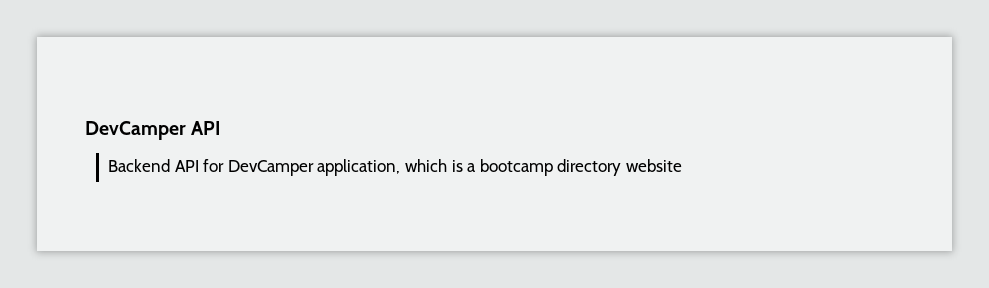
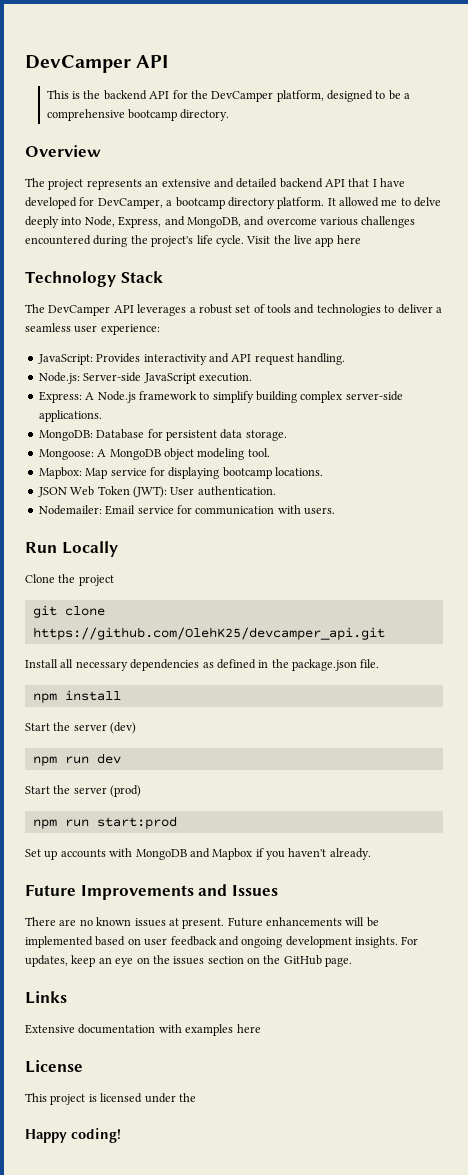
- Backend API for DevCamper application, which is a bootcamp directory website
+ This is the backend API for the DevCamper platform, designed to be a comprehensive bootcamp directory.
+ Overview
+ The project represents an extensive and detailed backend API that I have developed for DevCamper, a bootcamp directory platform. It allowed me to delve deeply into Node, Express, and MongoDB, and overcome various challenges encountered during the project's life cycle. Visit the live app here
+ Technology Stack
+ The DevCamper API leverages a robust set of tools and technologies to deliver a seamless user experience:
+ JavaScript: Provides interactivity and API request handling.
+ Node.js: Server-side JavaScript execution.
+ Express: A Node.js framework to simplify building complex server-side applications.
+ MongoDB: Database for persistent data storage.
+ Mongoose: A MongoDB object modeling tool.
+ Mapbox: Map service for displaying bootcamp locations.
+ JSON Web Token (JWT): User authentication.
+ Nodemailer: Email service for communication with users.
+ Run Locally
+ Clone the project
+ git clone https://github.com/OlehK25/devcamper_api.git
+ Install all necessary dependencies as defined in the package.json file.
+ npm install
+ Start the server (dev)
+ npm run dev
+ Start the server (prod)
+ npm run start:prod
+ Set up accounts with MongoDB and Mapbox if you haven't already.
+ Future Improvements and Issues
+ There are no known issues at present. Future enhancements will be implemented based on user feedback and ongoing development insights. For updates, keep an eye on the issues section on the GitHub page.
+ Links
+ Extensive documentation with examples here
+ License
+ This project is licensed under the
+ Happy coding!

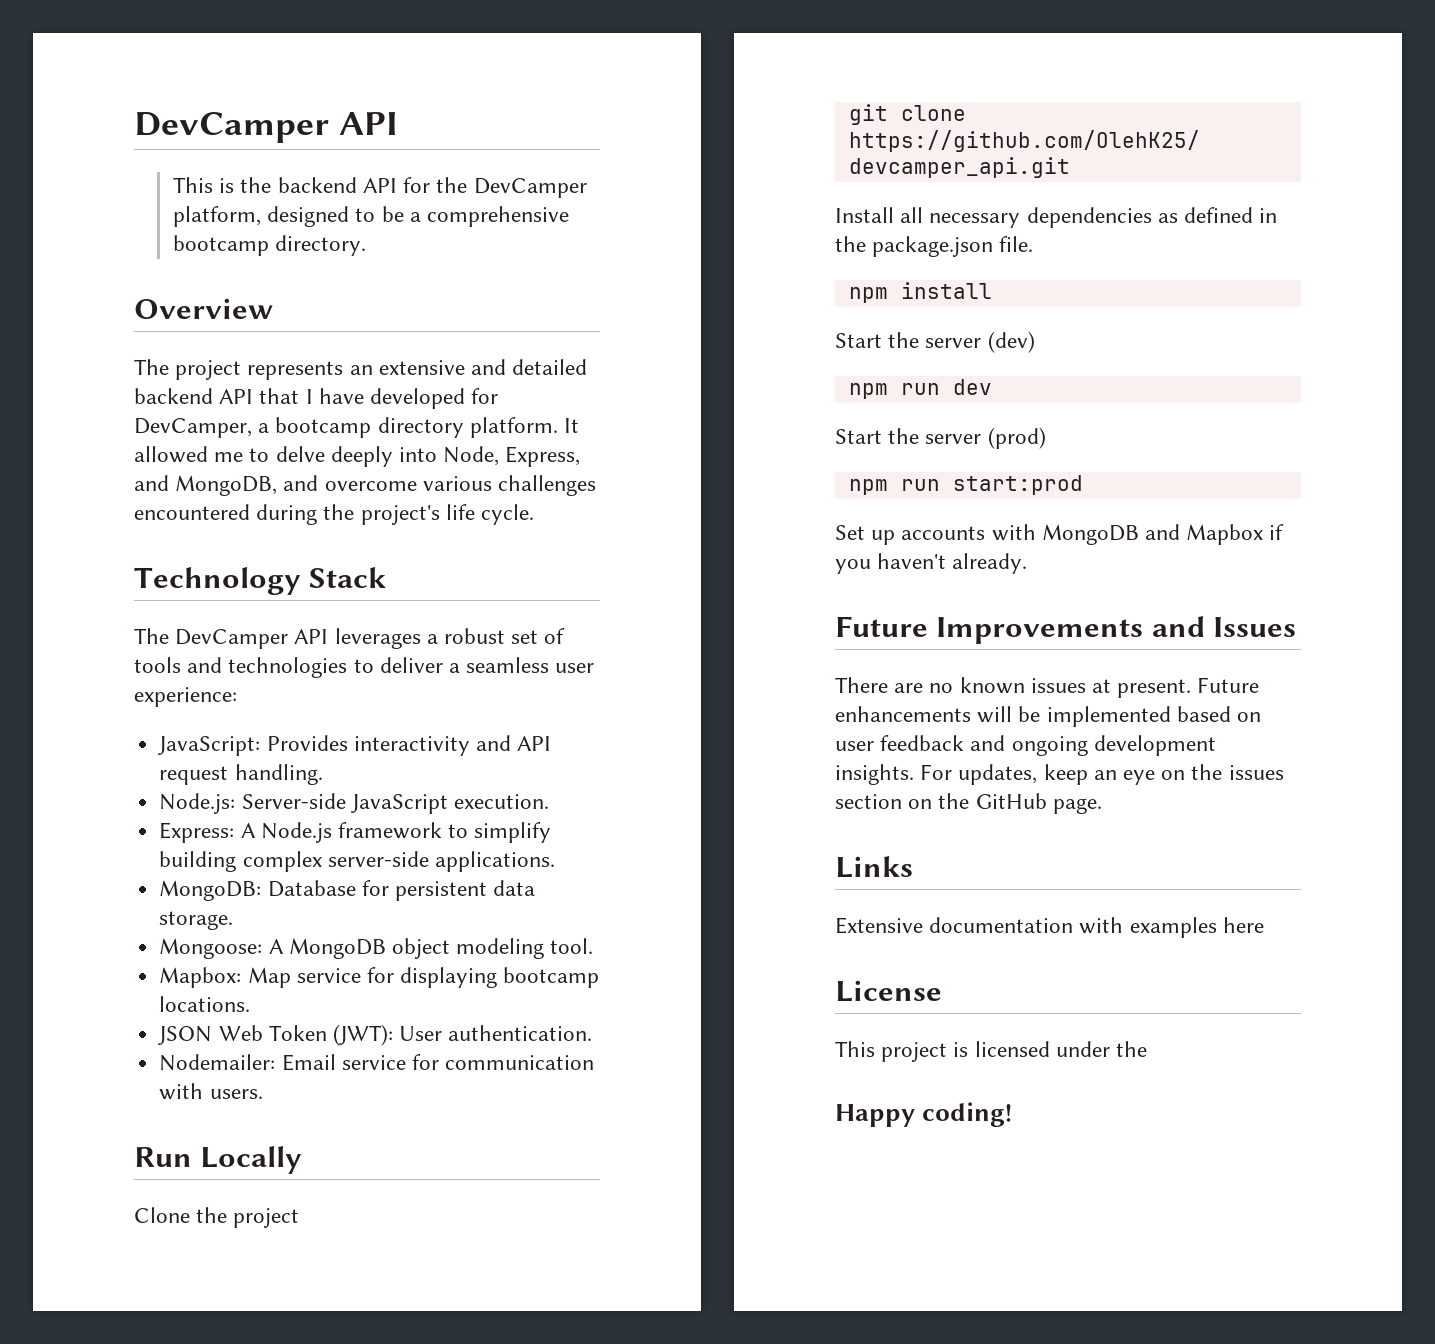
- Visit the live app here

